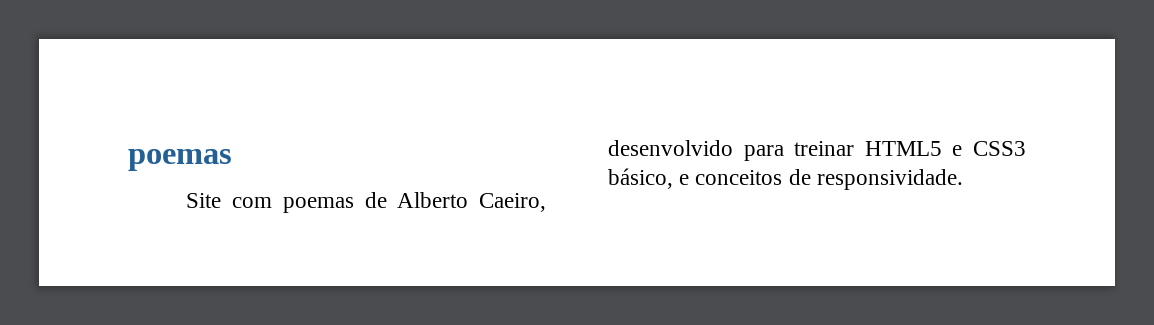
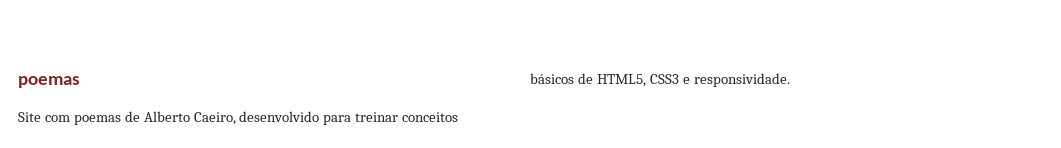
- Site com poemas de Alberto Caeiro, desenvolvido para treinar HTML5 e CSS3 básico, e conceitos de responsividade.
+ Site com poemas de Alberto Caeiro, desenvolvido para treinar conceitos básicos de HTML5, CSS3 e responsividade.

